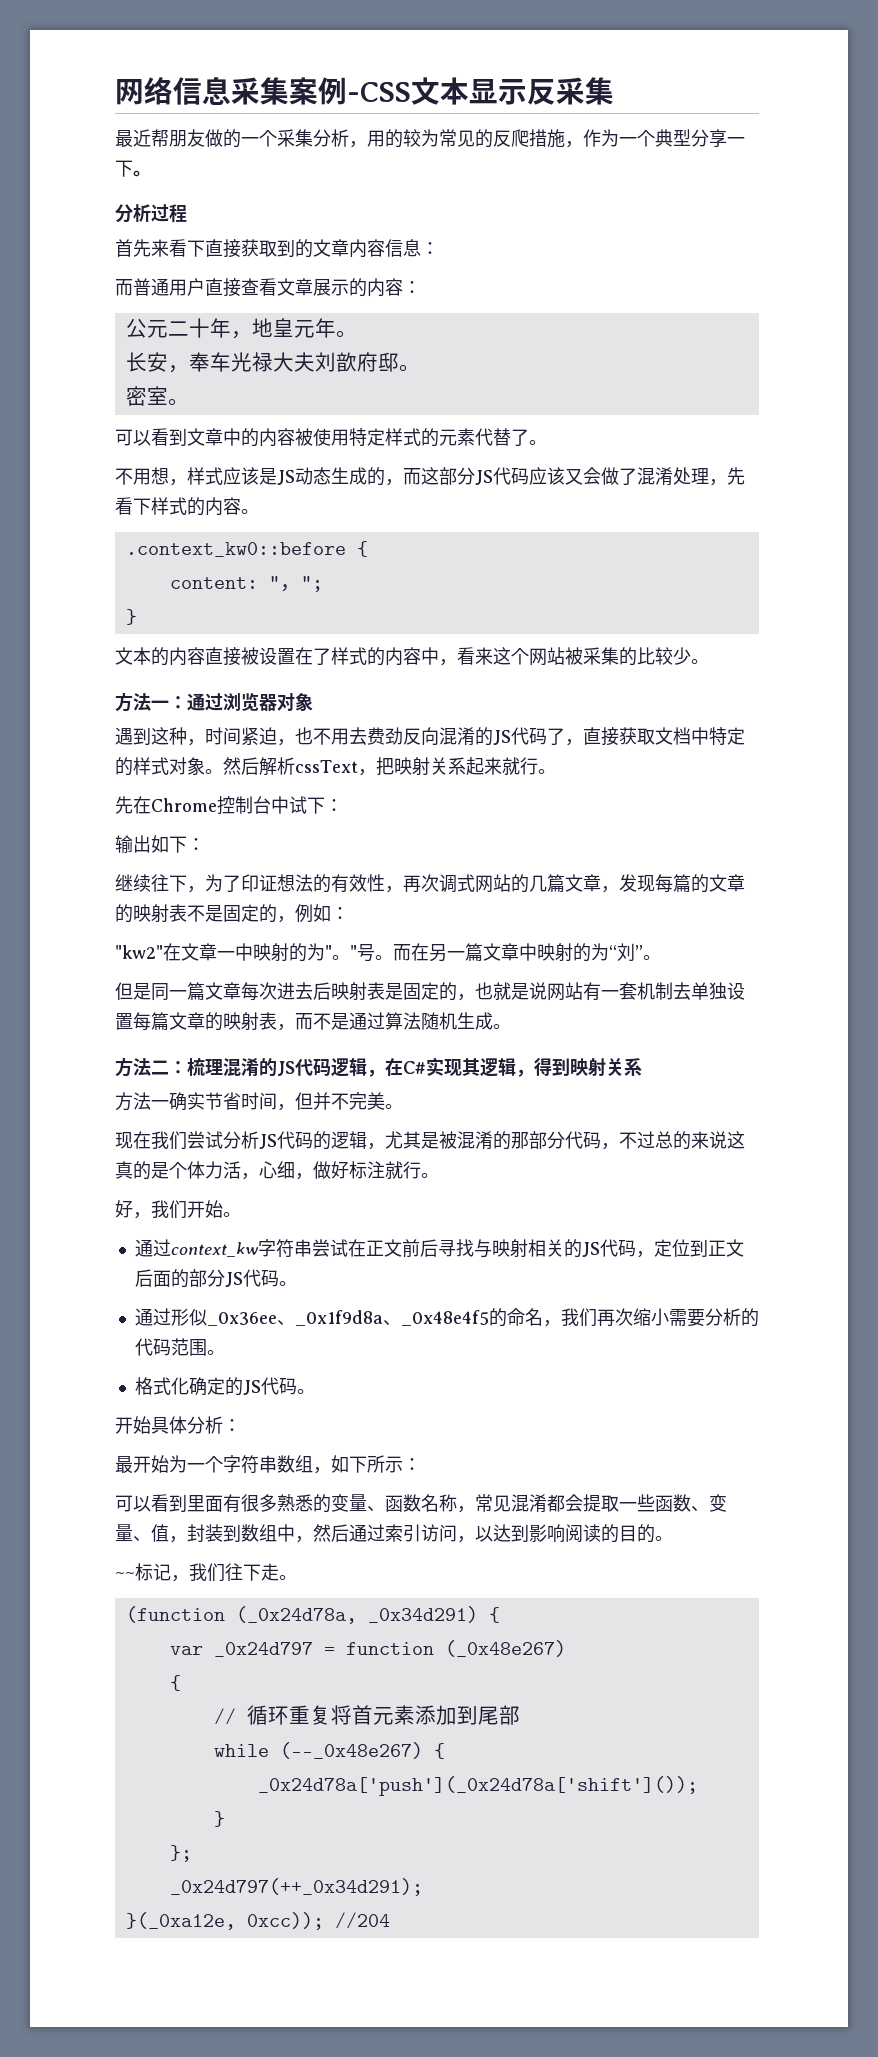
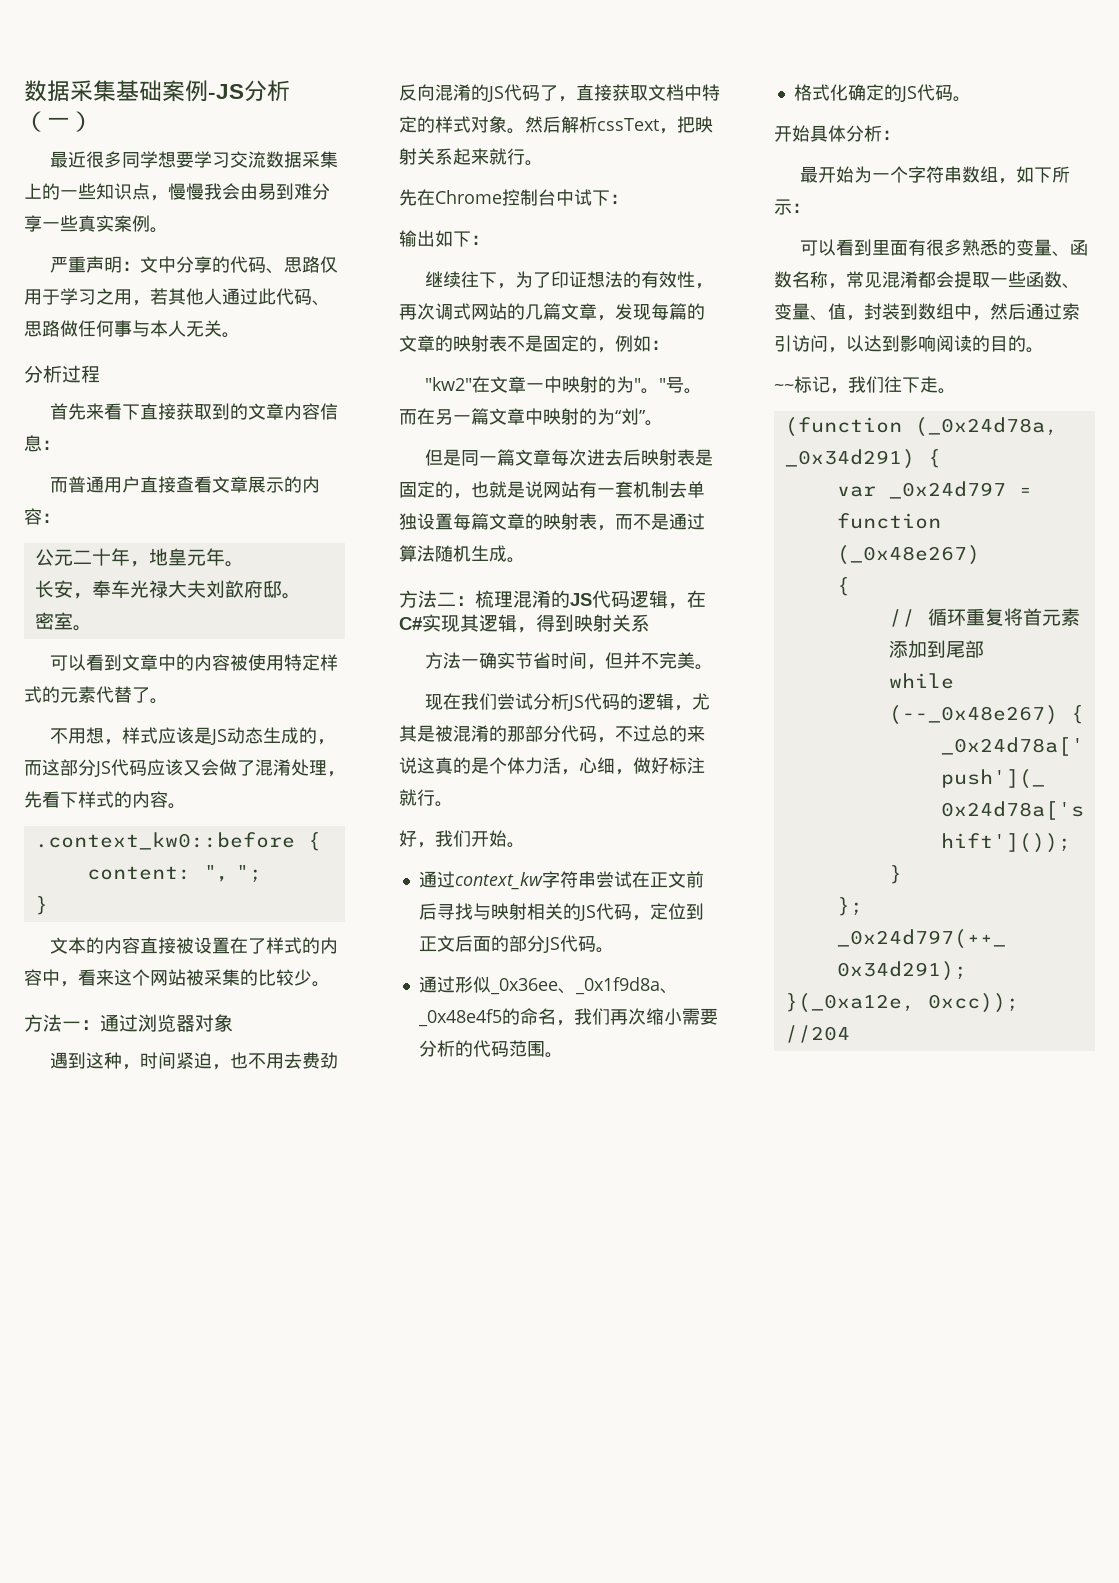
- 网络信息采集案例-CSS文本显示反采集
- 最近帮朋友做的一个采集分析，用的较为常见的反爬措施，作为一个典型分享一下。
+ 数据采集基础案例-JS分析（一）
+ 最近很多同学想要学习交流数据采集上的一些知识点，慢慢我会由易到难分享一些真实案例。
+ 严重声明：文中分享的代码、思路仅用于学习之用，若其他人通过此代码、思路做任何事与本人无关。

